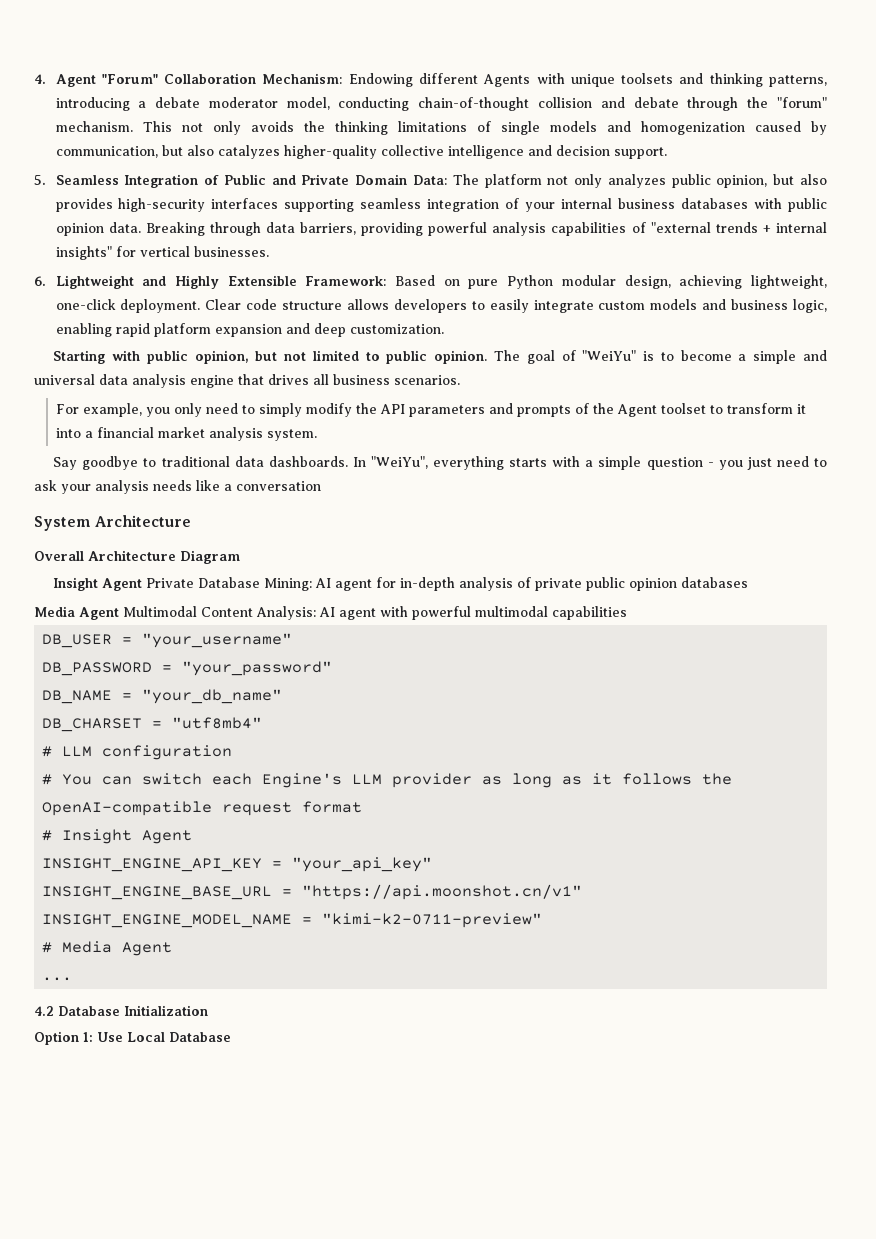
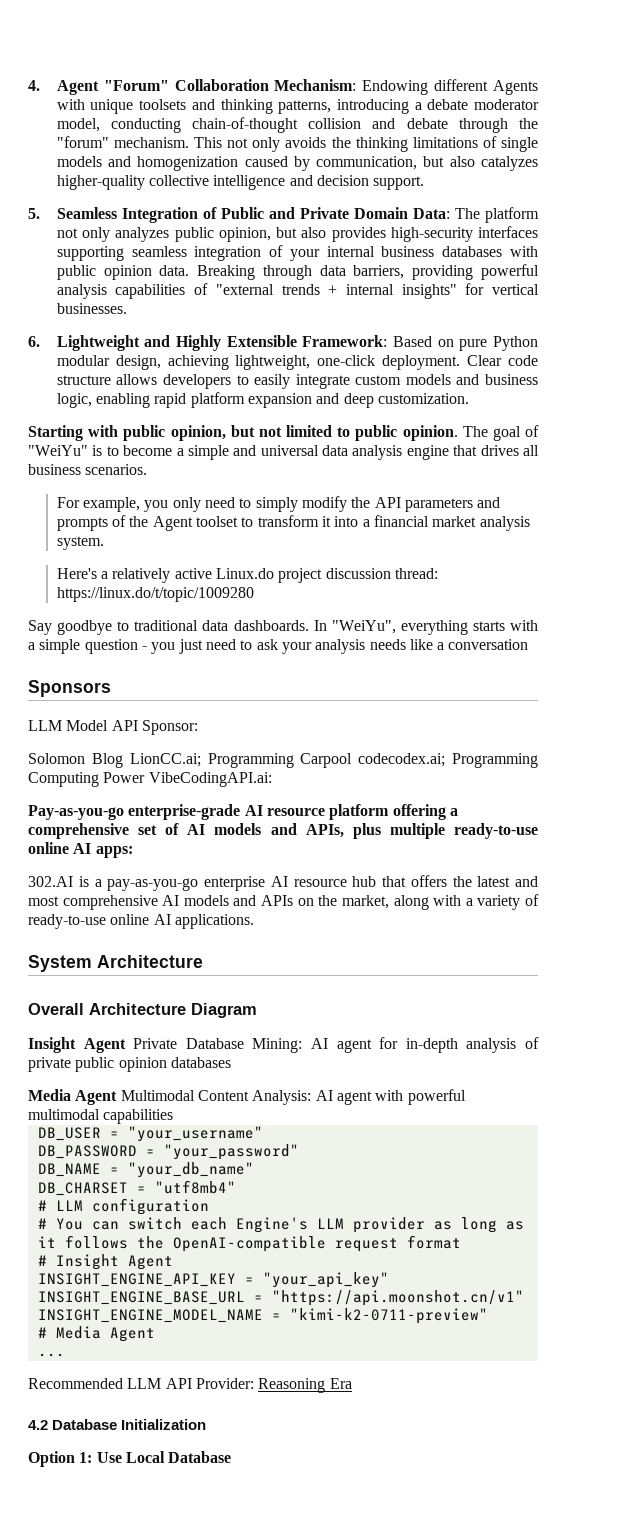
+ Here's a relatively active Linux.do project discussion thread: https://linux.do/t/topic/1009280
+ Sponsors
+ LLM Model API Sponsor:
+ Solomon Blog LionCC.ai; Programming Carpool codecodex.ai; Programming Computing Power VibeCodingAPI.ai:
+ Pay-as-you-go enterprise-grade AI resource platform offering a comprehensive set of AI models and APIs, plus multiple ready-to-use online AI apps:
+ 302.AI is a pay-as-you-go enterprise AI resource hub that offers the latest and most comprehensive AI models and APIs on the market, along with a variety of ready-to-use online AI applications.
+ Recommended LLM API Provider: Reasoning Era

